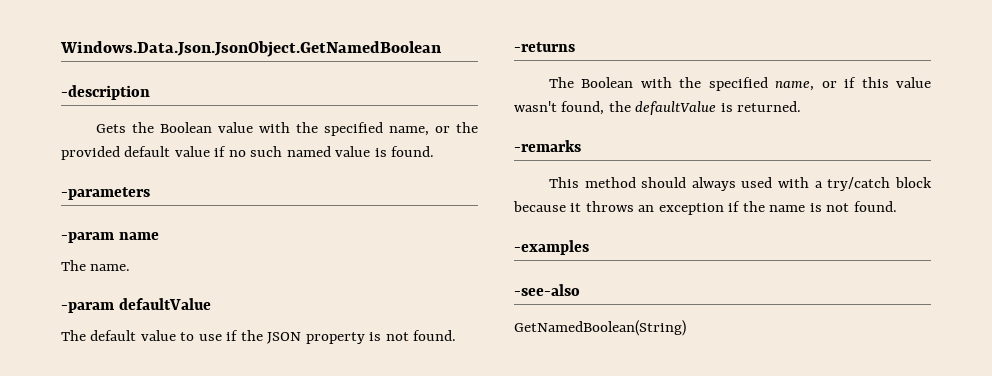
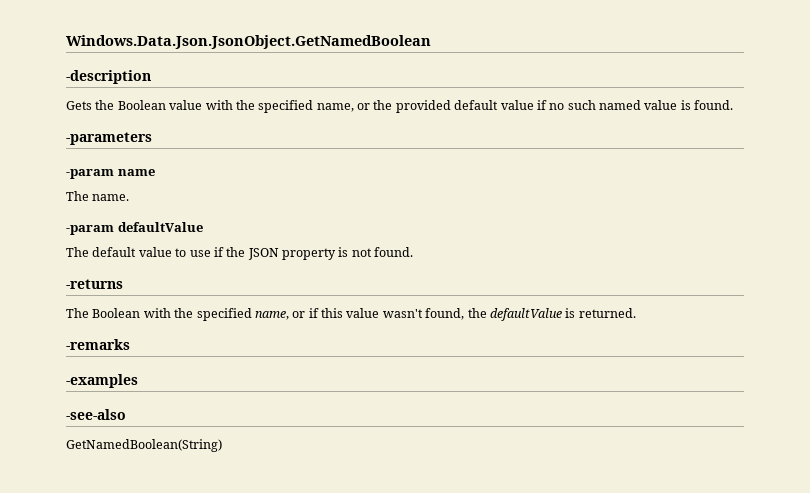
- This method should always used with a try/catch block because it throws an exception if the name is not found.

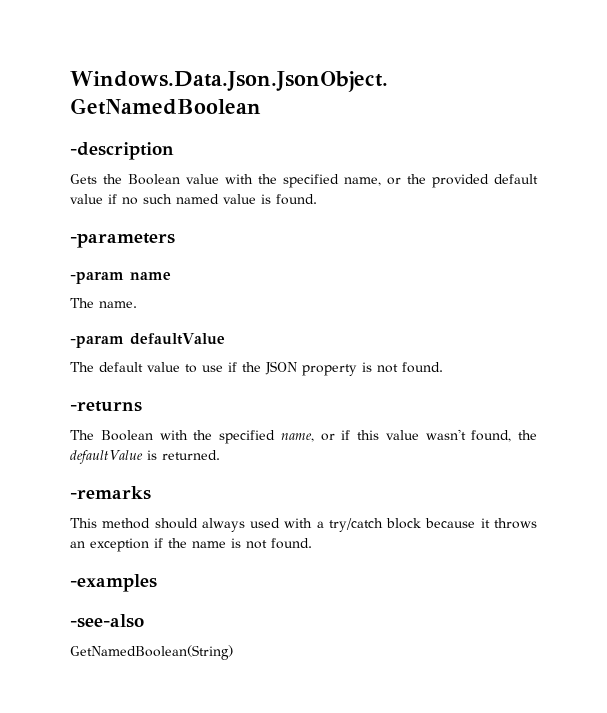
+ This method should always used with a try/catch block because it throws an exception if the name is not found.

